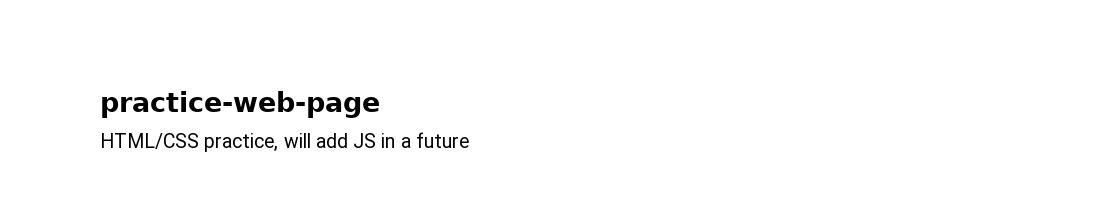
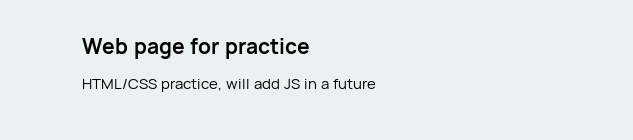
- practice-web-page
+ Web page for practice

